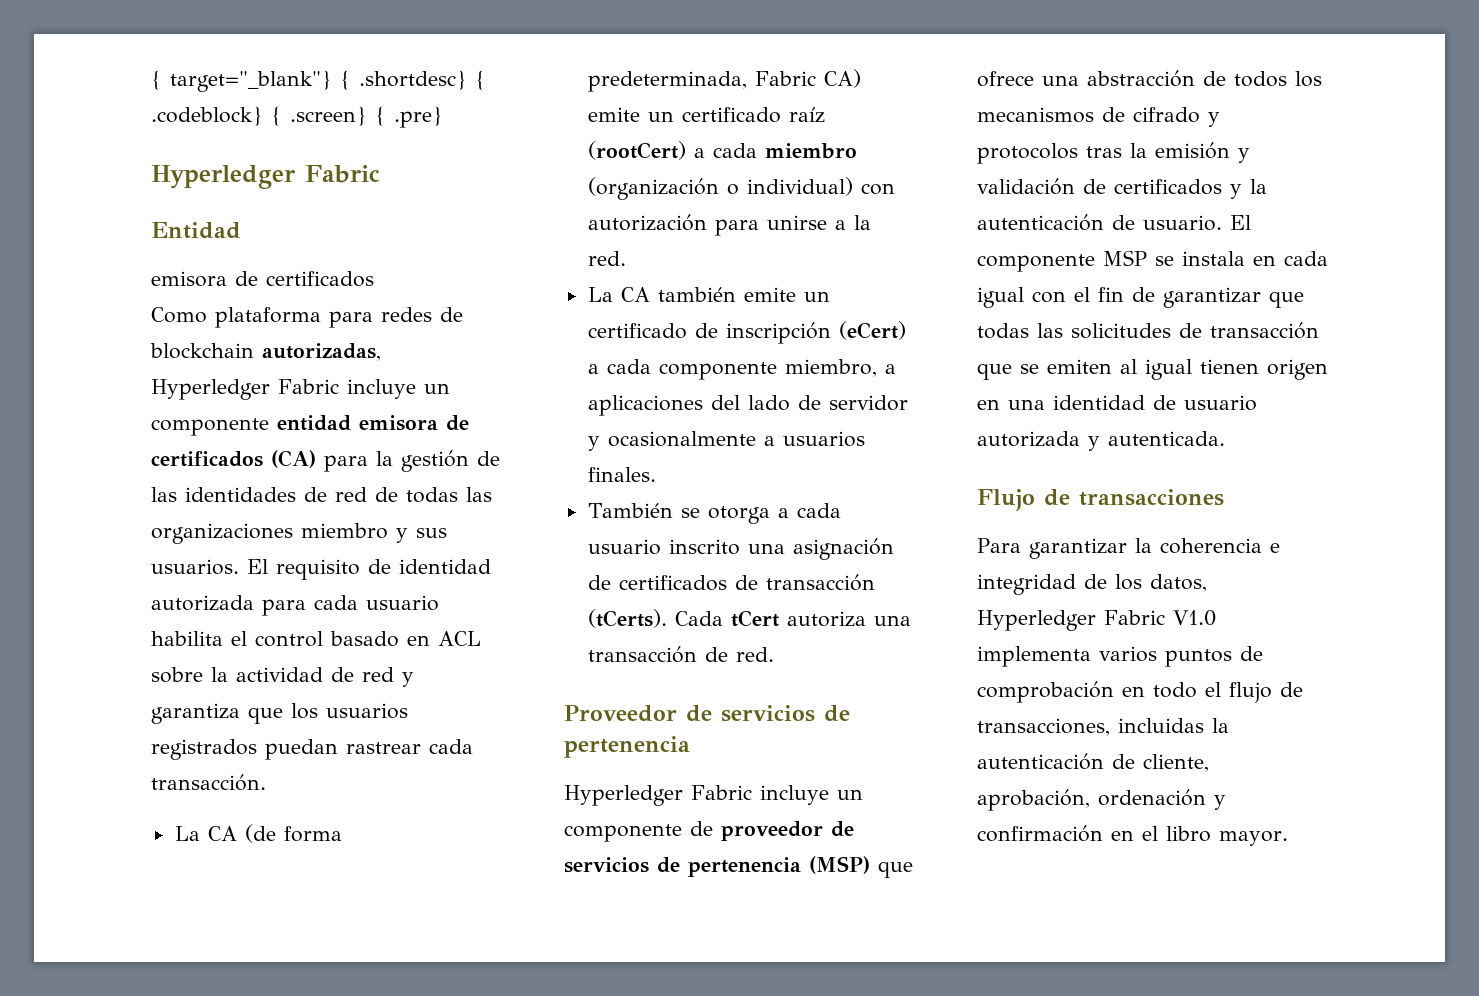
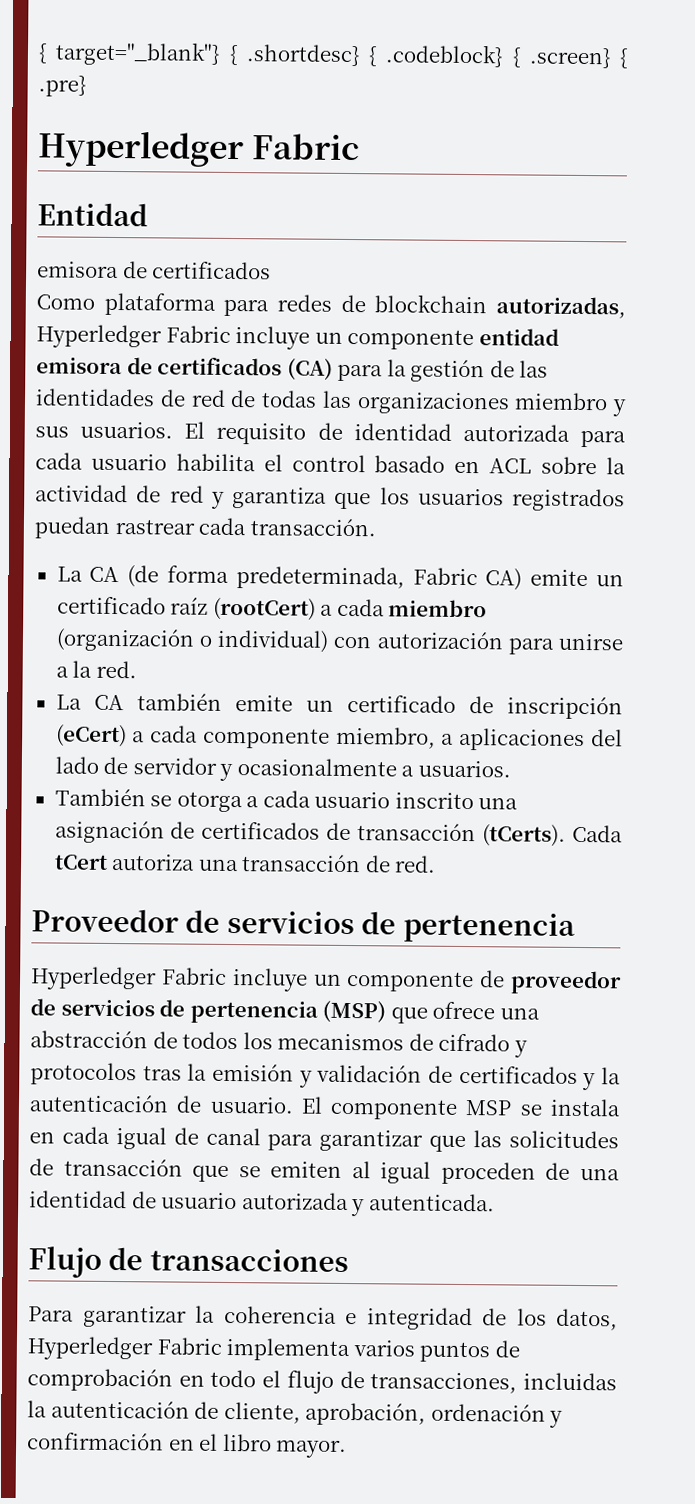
- La CA también emite un certificado de inscripción (eCert) a cada componente miembro, a aplicaciones del lado de servidor y ocasionalmente a usuarios finales.
+ La CA también emite un certificado de inscripción (eCert) a cada componente miembro, a aplicaciones del lado de servidor y ocasionalmente a usuarios.
- El componente MSP se instala en cada igual con el fin de garantizar que todas las solicitudes de transacción que se emiten al igual tienen origen en una identidad de usuario autorizada y autenticada.
+ El componente MSP se instala en cada igual de canal para garantizar que las solicitudes de transacción que se emiten al igual proceden de una identidad de usuario autorizada y autenticada.
- Para garantizar la coherencia e integridad de los datos, Hyperledger Fabric V1.0 implementa varios puntos de comprobación en todo el flujo de transacciones, incluidas la autenticación de cliente, aprobación, ordenación y confirmación en el libro mayor.
+ Para garantizar la coherencia e integridad de los datos, Hyperledger Fabric implementa varios puntos de comprobación en todo el flujo de transacciones, incluidas la autenticación de cliente, aprobación, ordenación y confirmación en el libro mayor.

